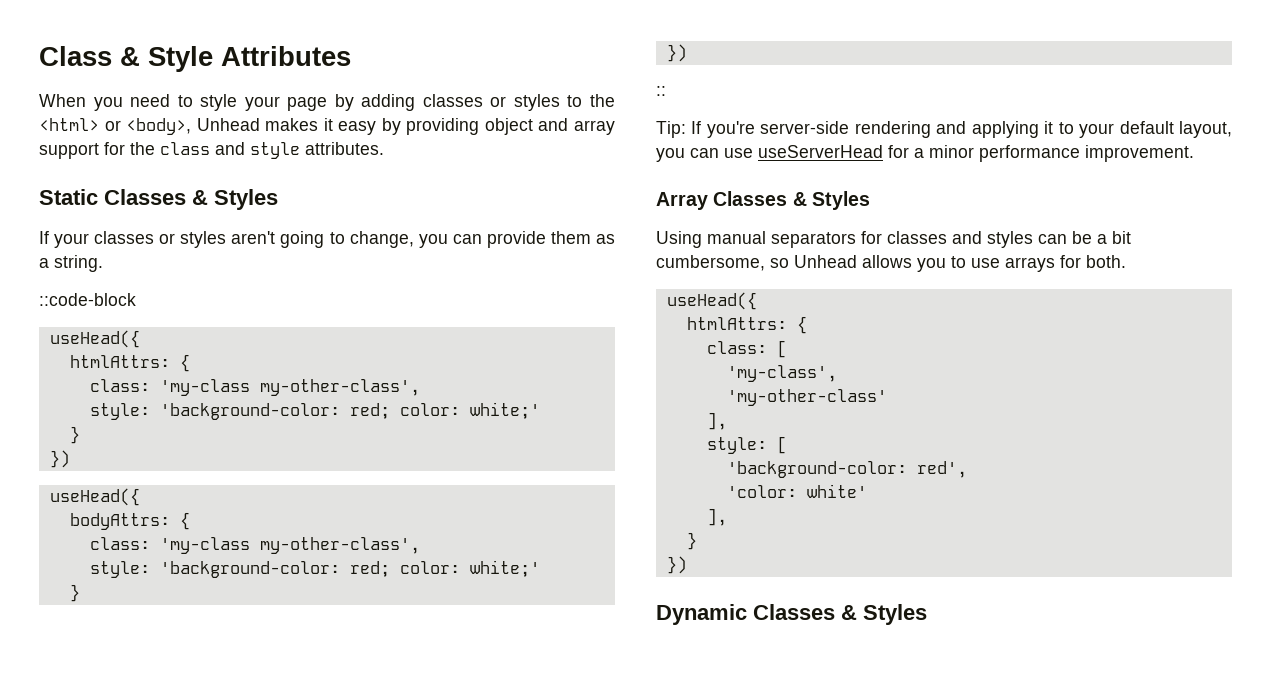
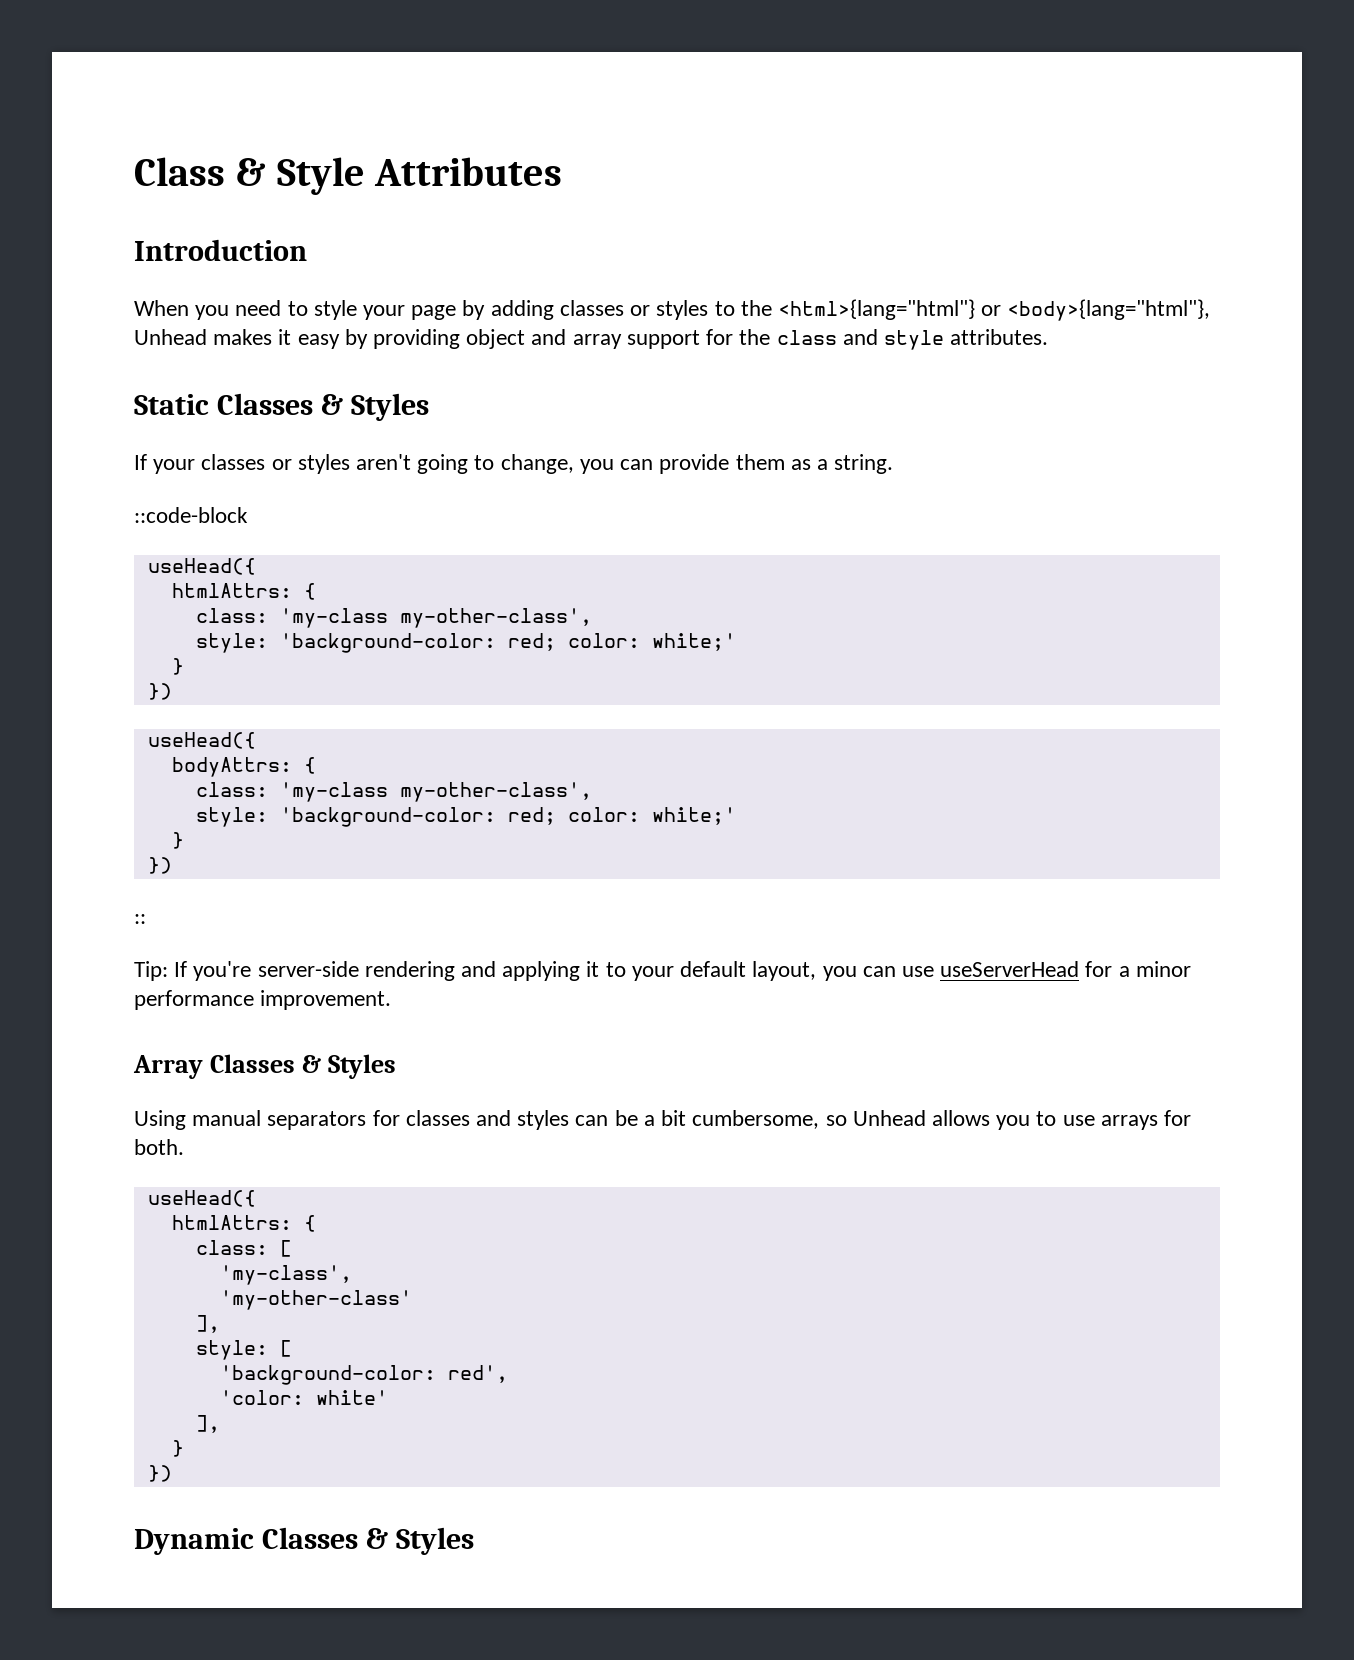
+ Introduction
- When you need to style your page by adding classes or styles to the <html> or <body>, Unhead makes it easy by providing object and array support for the class and style attributes.
+ When you need to style your page by adding classes or styles to the <html>{lang="html"} or <body>{lang="html"}, Unhead makes it easy by providing object and array support for the class and style attributes.

